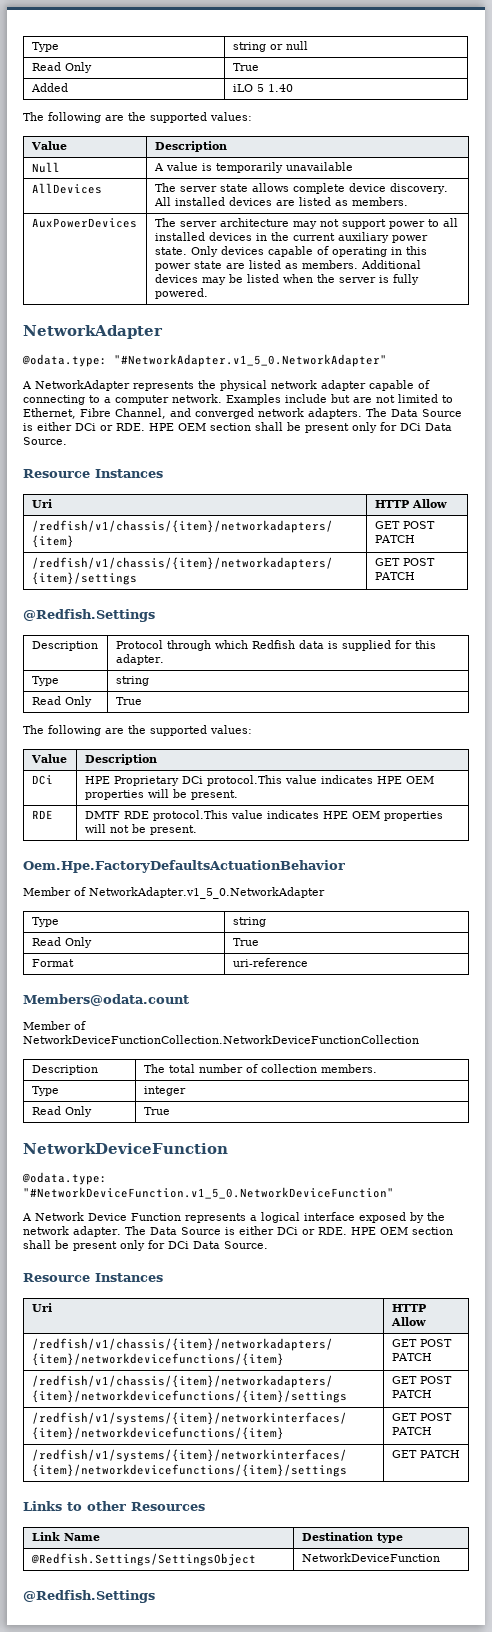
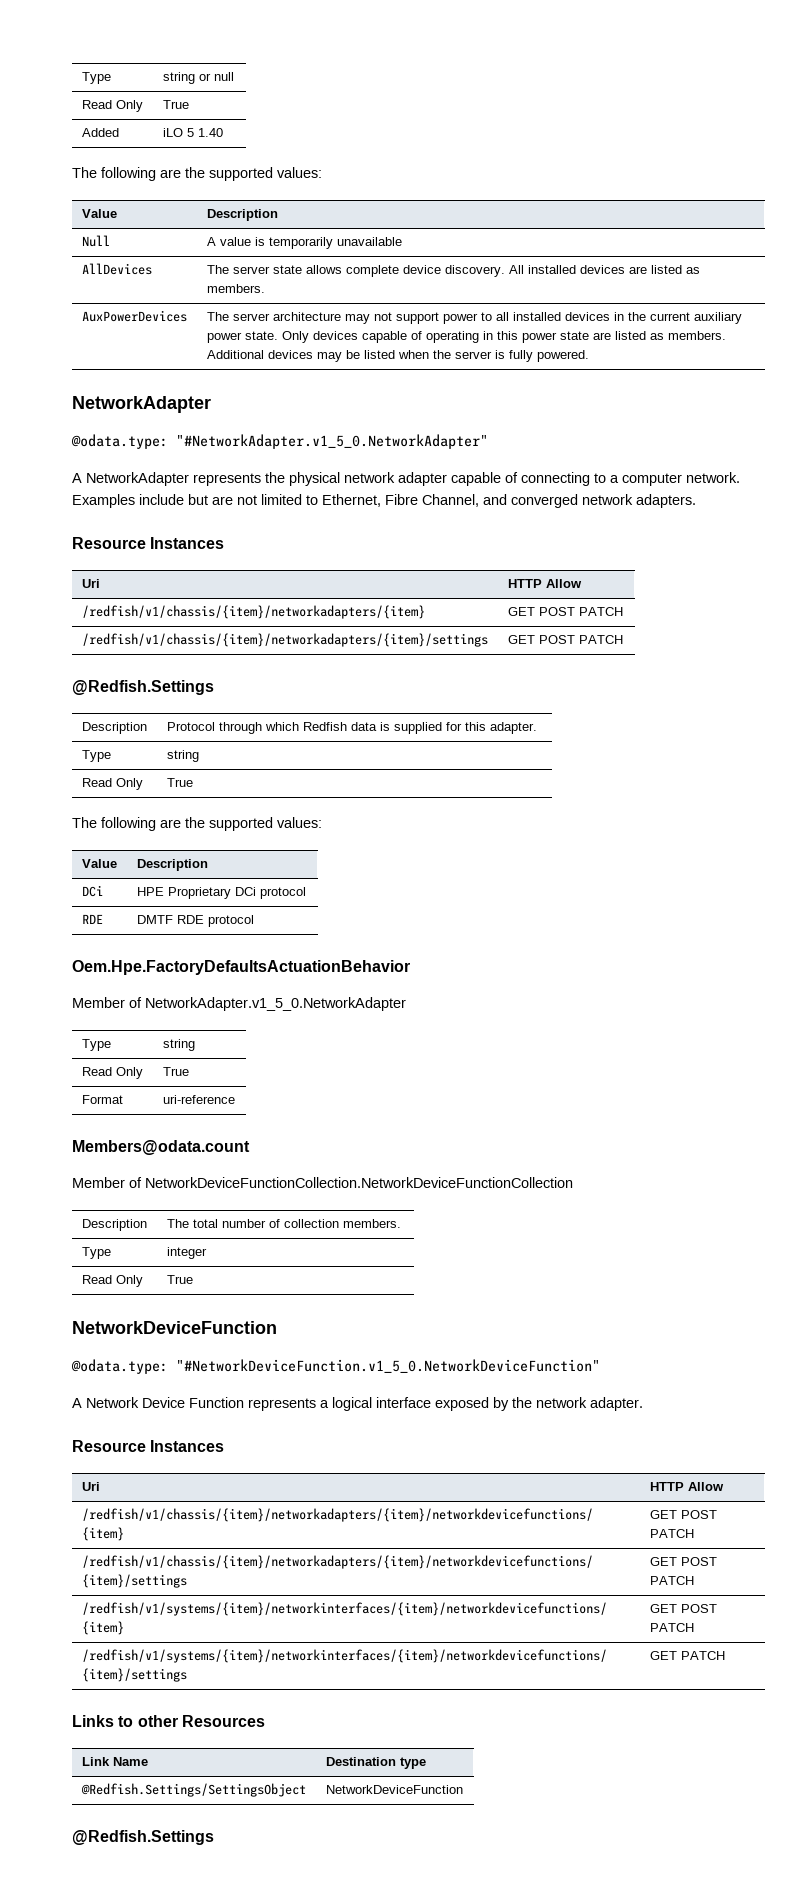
- Examples include but are not limited to Ethernet, Fibre Channel, and converged network adapters. The Data Source is either DCi or RDE. HPE OEM section shall be present only for DCi Data Source.
+ Examples include but are not limited to Ethernet, Fibre Channel, and converged network adapters.
- DCi | HPE Proprietary DCi protocol.This value indicates HPE OEM properties will be present.
- RDE | DMTF RDE protocol.This value indicates HPE OEM properties will not be present.
+ DCi | HPE Proprietary DCi protocol
+ RDE | DMTF RDE protocol
- A Network Device Function represents a logical interface exposed by the network adapter. The Data Source is either DCi or RDE. HPE OEM section shall be present only for DCi Data Source.
+ A Network Device Function represents a logical interface exposed by the network adapter.

